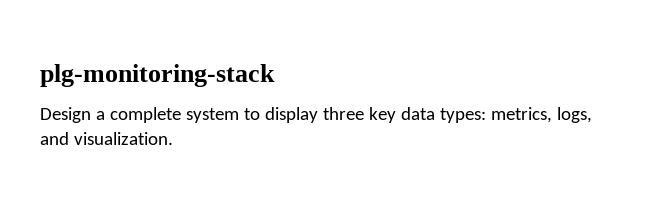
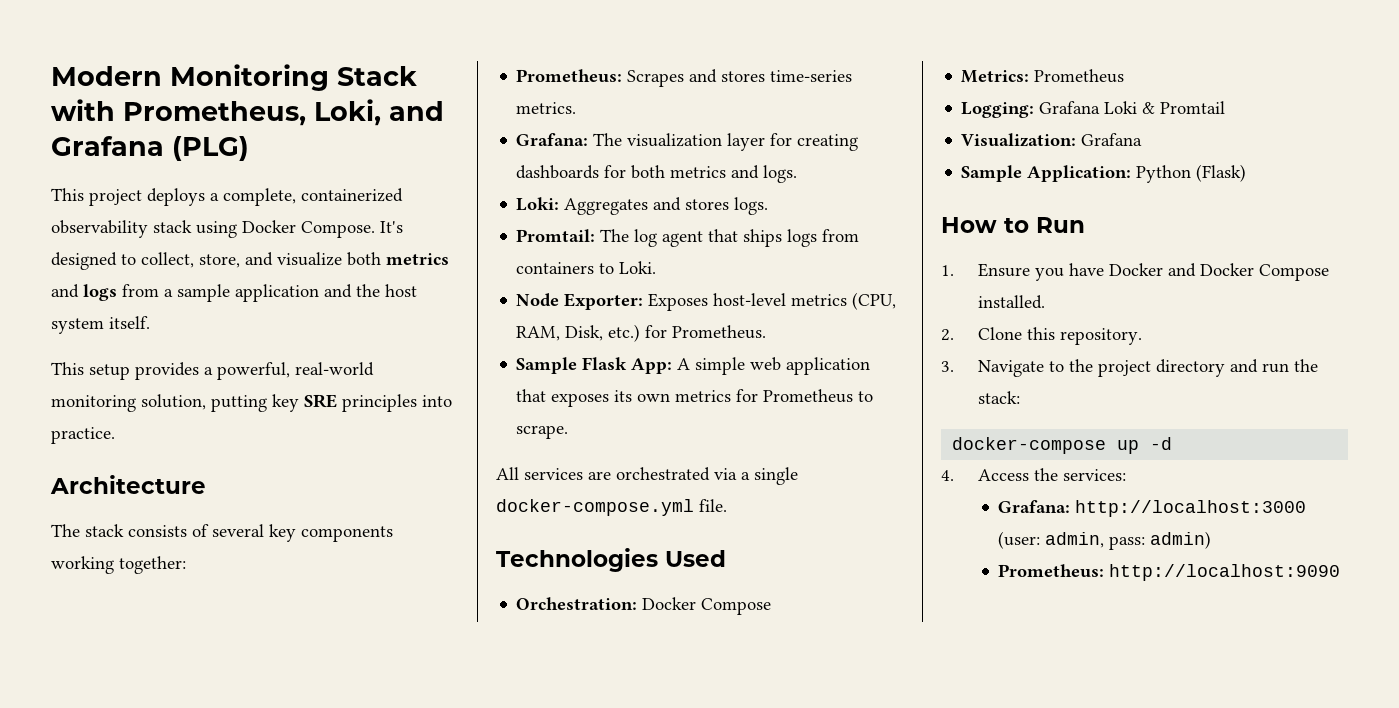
- plg-monitoring-stack
- Design a complete system to display three key data types: metrics, logs, and visualization.
+ Modern Monitoring Stack with Prometheus, Loki, and Grafana (PLG)
+ This project deploys a complete, containerized observability stack using Docker Compose. It's designed to collect, store, and visualize both metrics and logs from a sample application and the host system itself.
+ This setup provides a powerful, real-world monitoring solution, putting key SRE principles into practice.
+ Architecture
+ The stack consists of several key components working together:
+ Prometheus: Scrapes and stores time-series metrics.
+ Grafana: The visualization layer for creating dashboards for both metrics and logs.
+ Loki: Aggregates and stores logs.
+ Promtail: The log agent that ships logs from containers to Loki.
+ Node Exporter: Exposes host-level metrics (CPU, RAM, Disk, etc.) for Prometheus.
+ Sample Flask App: A simple web application that exposes its own metrics for Prometheus to scrape.
+ All services are orchestrated via a single docker-compose.yml file.
+ Technologies Used
+ Orchestration: Docker Compose
+ Metrics: Prometheus
+ Logging: Grafana Loki & Promtail
+ Visualization: Grafana
+ Sample Application: Python (Flask)
+ How to Run
+ 1. Ensure you have Docker and Docker Compose installed.
+ 2. Clone this repository.
+ 3. Navigate to the project directory and run the stack:
+ docker-compose up -d
+ 4. Access the services:
+ Grafana: http://localhost:3000 (user: admin, pass: admin)
+ Prometheus: http://localhost:9090

